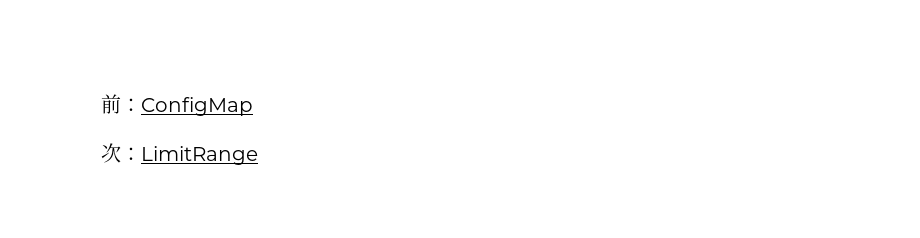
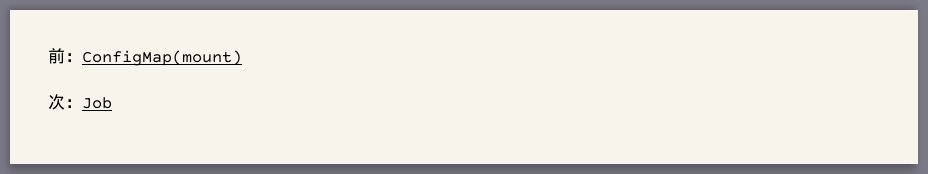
- 前：ConfigMap
+ 前：ConfigMap(mount)
- 次：LimitRange
+ 次：Job

